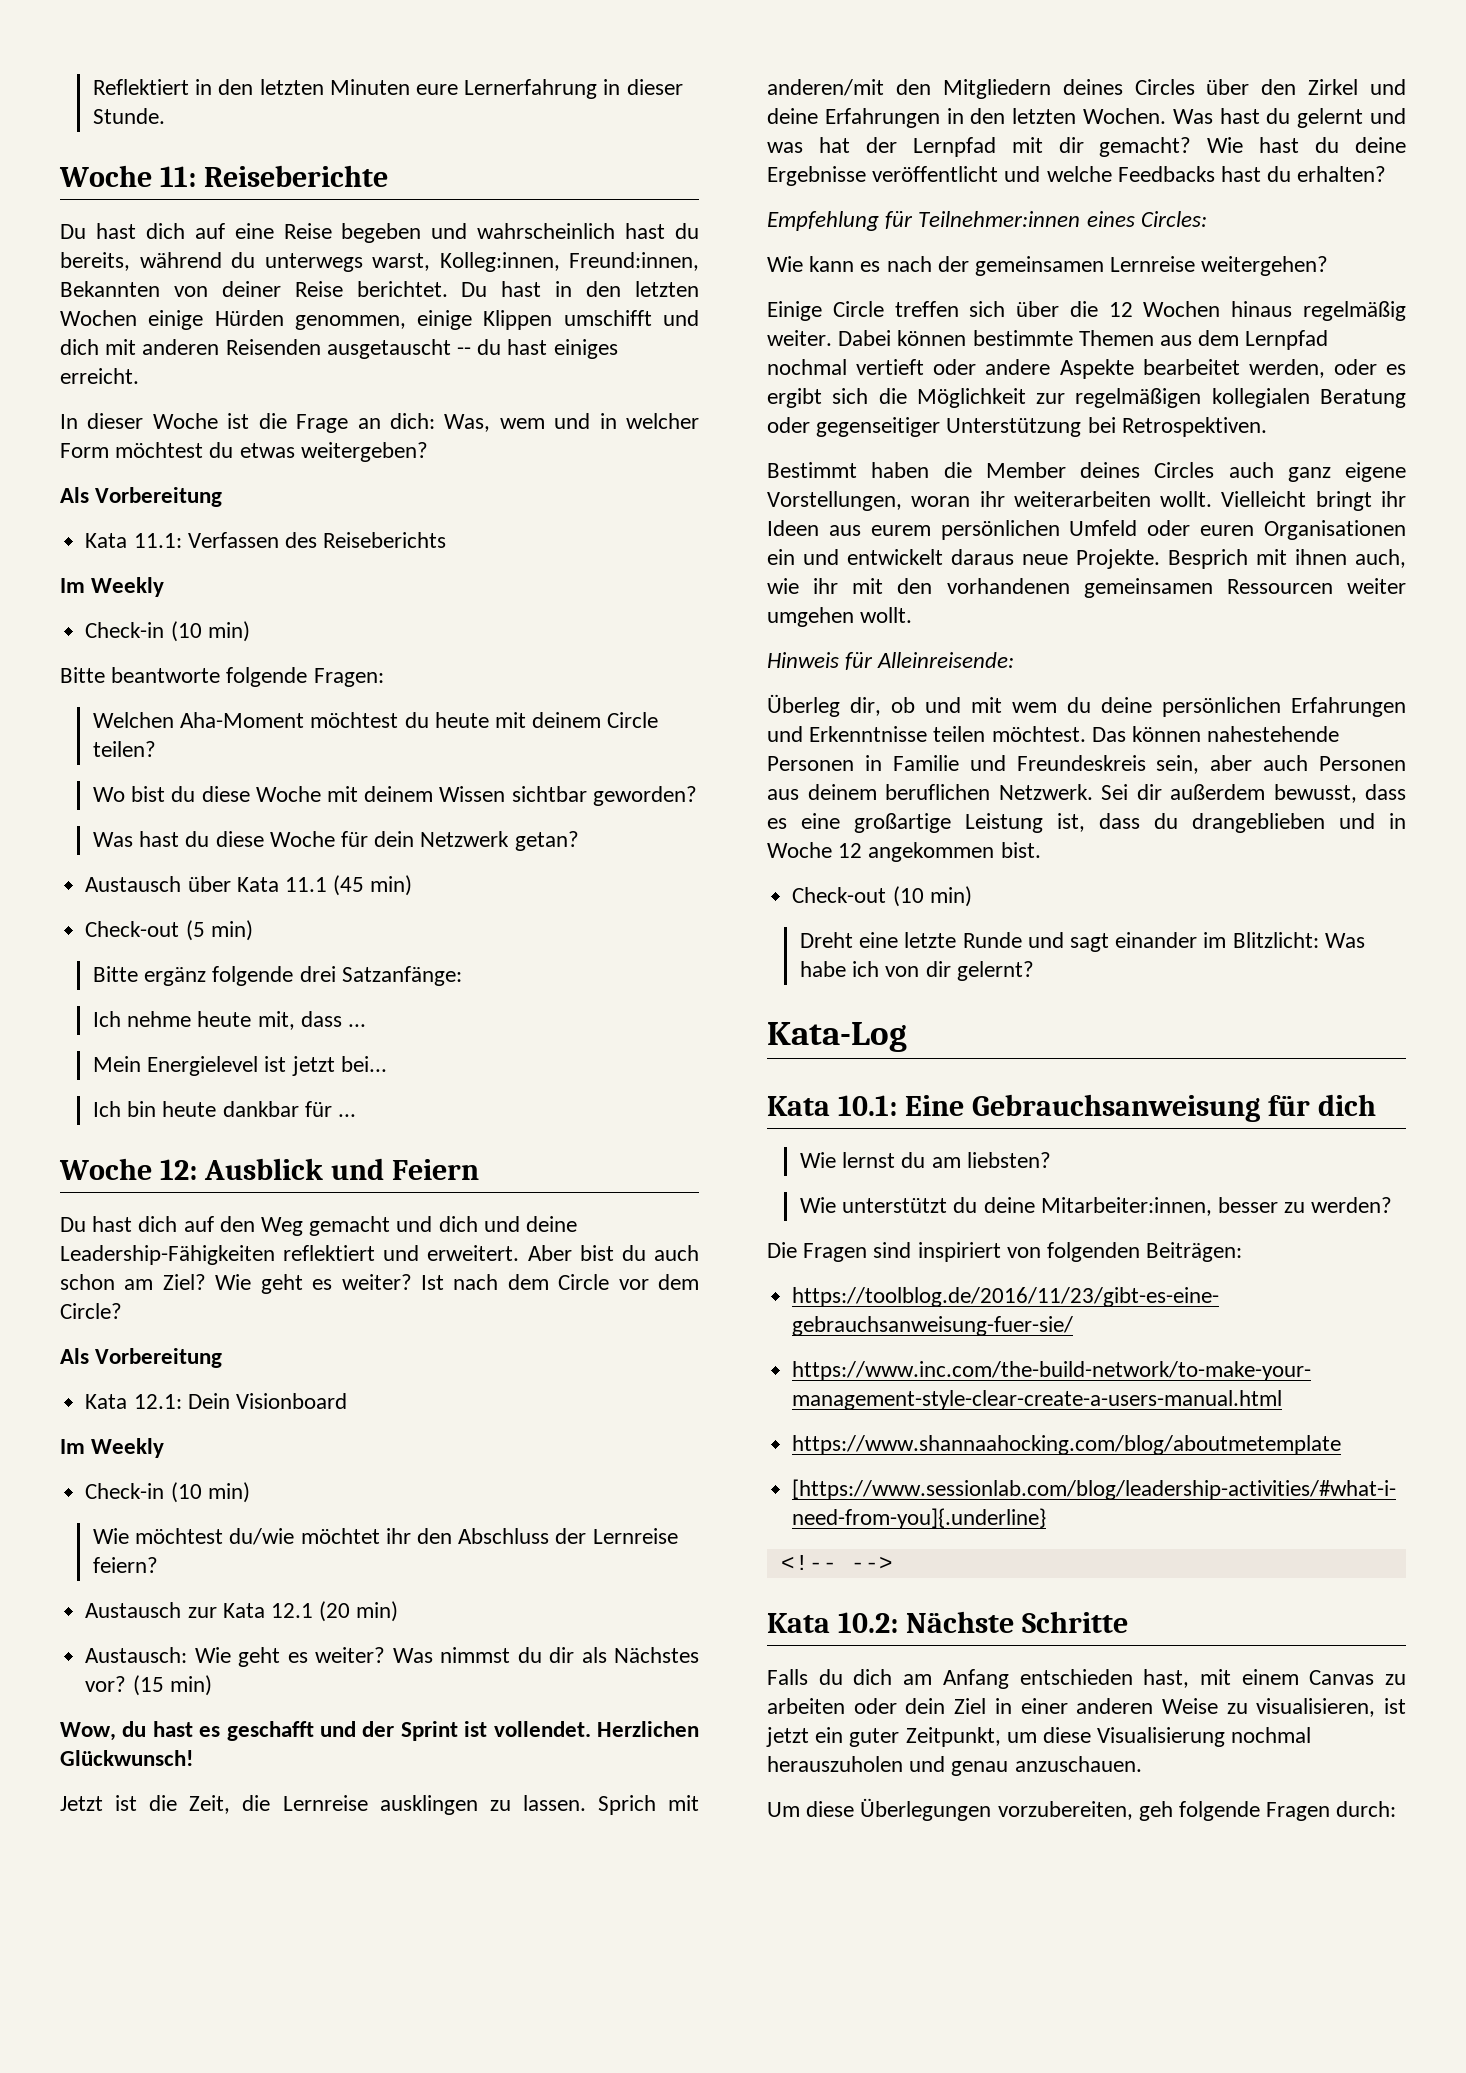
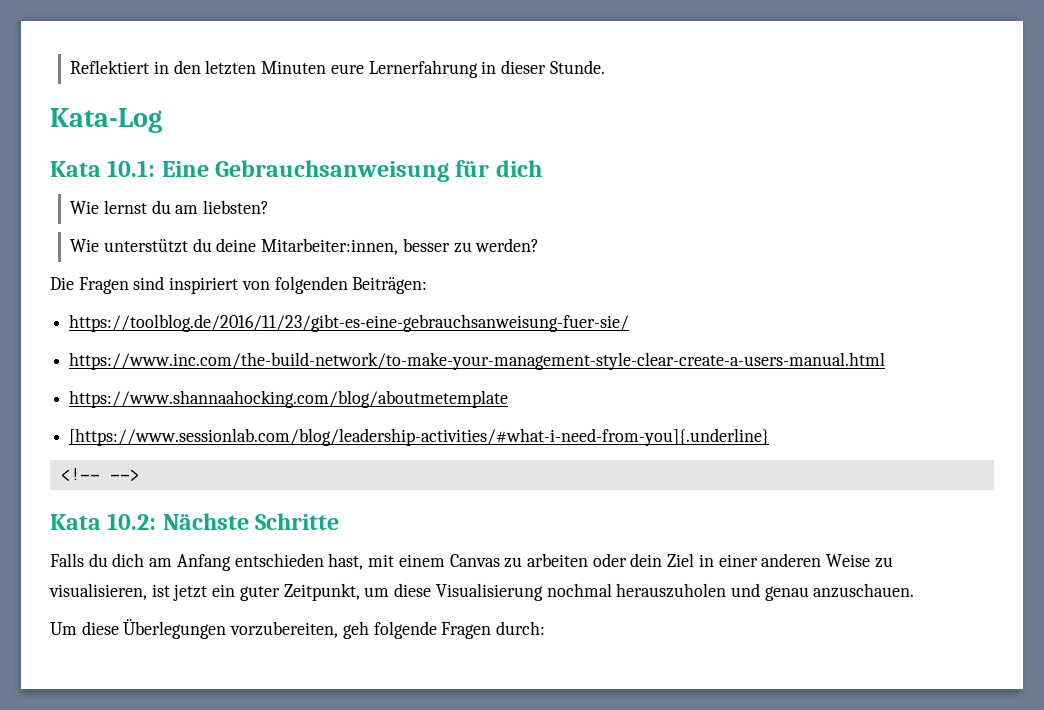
- Woche 11: Reiseberichte
- Du hast dich auf eine Reise begeben und wahrscheinlich hast du bereits, während du unterwegs warst, Kolleg:innen, Freund:innen, Bekannten von deiner Reise berichtet. Du hast in den letzten Wochen einige Hürden genommen, einige Klippen umschifft und dich mit anderen Reisenden ausgetauscht -- du hast einiges erreicht.
- In dieser Woche ist die Frage an dich: Was, wem und in welcher Form möchtest du etwas weitergeben?
- Als Vorbereitung
- Kata 11.1: Verfassen des Reiseberichts
- Im Weekly
- Check-in (10 min)
- Bitte beantworte folgende Fragen:
- Welchen Aha-Moment möchtest du heute mit deinem Circle teilen?
- Wo bist du diese Woche mit deinem Wissen sichtbar geworden?
- Was hast du diese Woche für dein Netzwerk getan?
- Austausch über Kata 11.1 (45 min)
- Check-out (5 min)
- Bitte ergänz folgende drei Satzanfänge:
- Ich nehme heute mit, dass ...
- Mein Energielevel ist jetzt bei...
- Ich bin heute dankbar für ...
- Woche 12: Ausblick und Feiern
- Du hast dich auf den Weg gemacht und dich und deine Leadership-Fähigkeiten reflektiert und erweitert. Aber bist du auch schon am Ziel? Wie geht es weiter? Ist nach dem Circle vor dem Circle?
- Als Vorbereitung
- Kata 12.1: Dein Visionboard
- Im Weekly
- Check-in (10 min)
- Wie möchtest du/wie möchtet ihr den Abschluss der Lernreise feiern?
- Austausch zur Kata 12.1 (20 min)
- Austausch: Wie geht es weiter? Was nimmst du dir als Nächstes vor? (15 min)
- Wow, du hast es geschafft und der Sprint ist vollendet. Herzlichen Glückwunsch!
- Jetzt ist die Zeit, die Lernreise ausklingen zu lassen. Sprich mit anderen/mit den Mitgliedern deines Circles über den Zirkel und deine Erfahrungen in den letzten Wochen. Was hast du gelernt und was hat der Lernpfad mit dir gemacht? Wie hast du deine Ergebnisse veröffentlicht und welche Feedbacks hast du erhalten?
- Empfehlung für Teilnehmer:innen eines Circles:
- Wie kann es nach der gemeinsamen Lernreise weitergehen?
- Einige Circle treffen sich über die 12 Wochen hinaus regelmäßig weiter. Dabei können bestimmte Themen aus dem Lernpfad nochmal vertieft oder andere Aspekte bearbeitet werden, oder es ergibt sich die Möglichkeit zur regelmäßigen kollegialen Beratung oder gegenseitiger Unterstützung bei Retrospektiven.
- Bestimmt haben die Member deines Circles auch ganz eigene Vorstellungen, woran ihr weiterarbeiten wollt. Vielleicht bringt ihr Ideen aus eurem persönlichen Umfeld oder euren Organisationen ein und entwickelt daraus neue Projekte. Besprich mit ihnen auch, wie ihr mit den vorhandenen gemeinsamen Ressourcen weiter umgehen wollt.
- Hinweis für Alleinreisende:
- Überleg dir, ob und mit wem du deine persönlichen Erfahrungen und Erkenntnisse teilen möchtest. Das können nahestehende Personen in Familie und Freundeskreis sein, aber auch Personen aus deinem beruflichen Netzwerk. Sei dir außerdem bewusst, dass es eine großartige Leistung ist, dass du drangeblieben und in Woche 12 angekommen bist.
- Check-out (10 min)
- Dreht eine letzte Runde und sagt einander im Blitzlicht: Was habe ich von dir gelernt?

